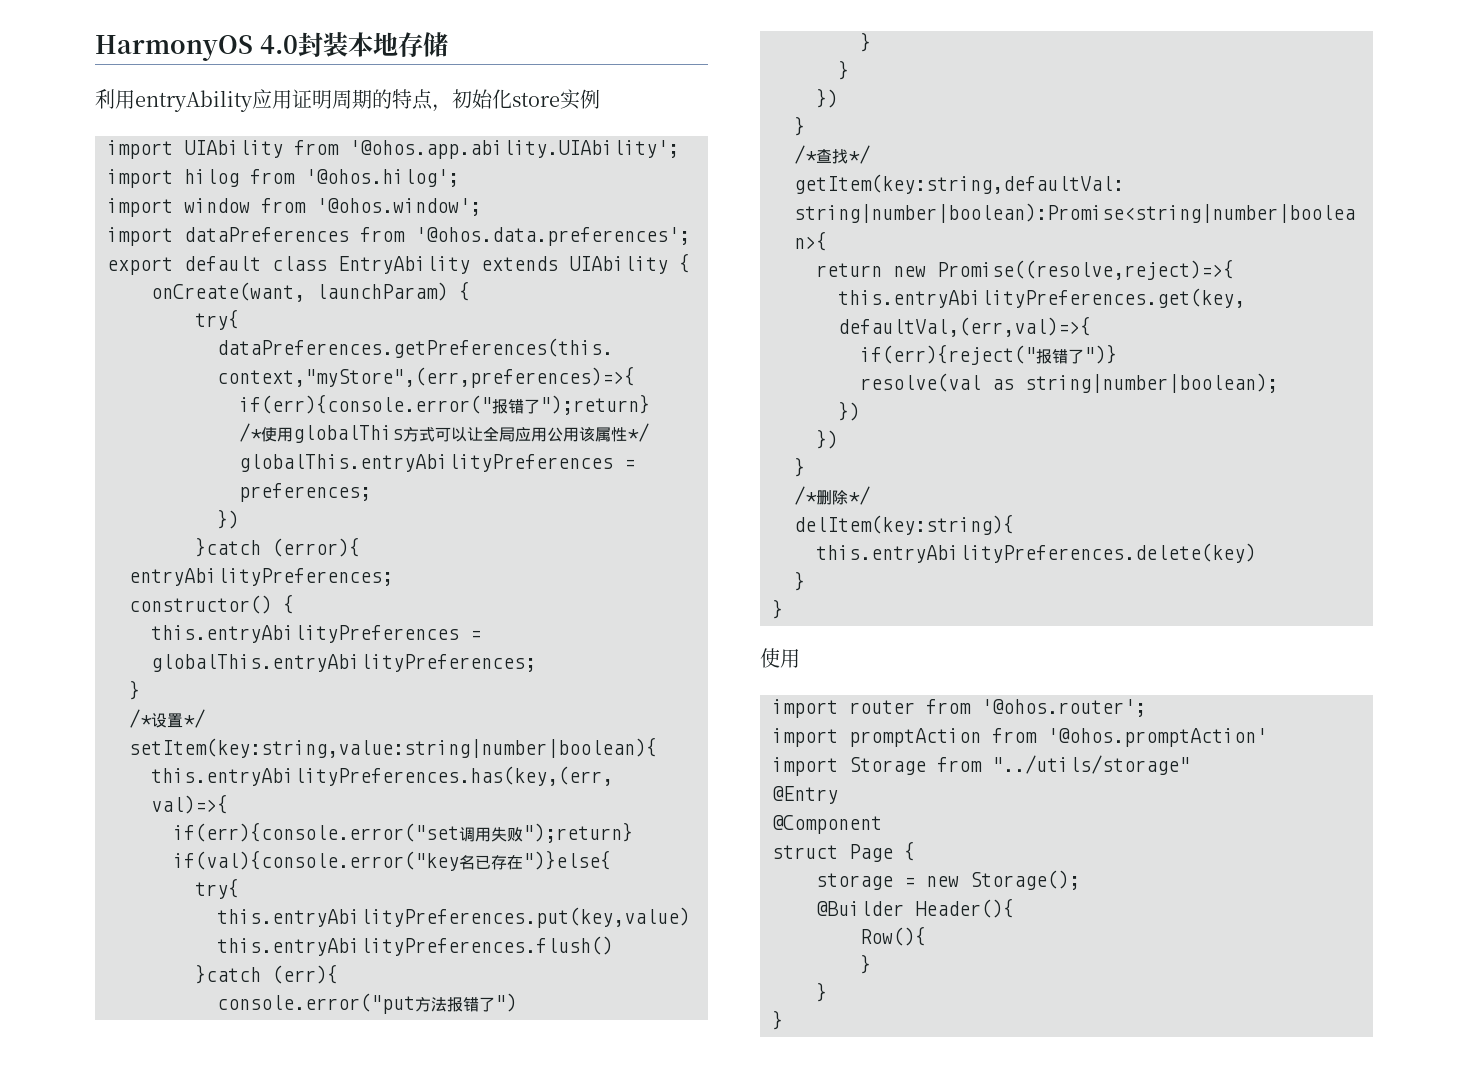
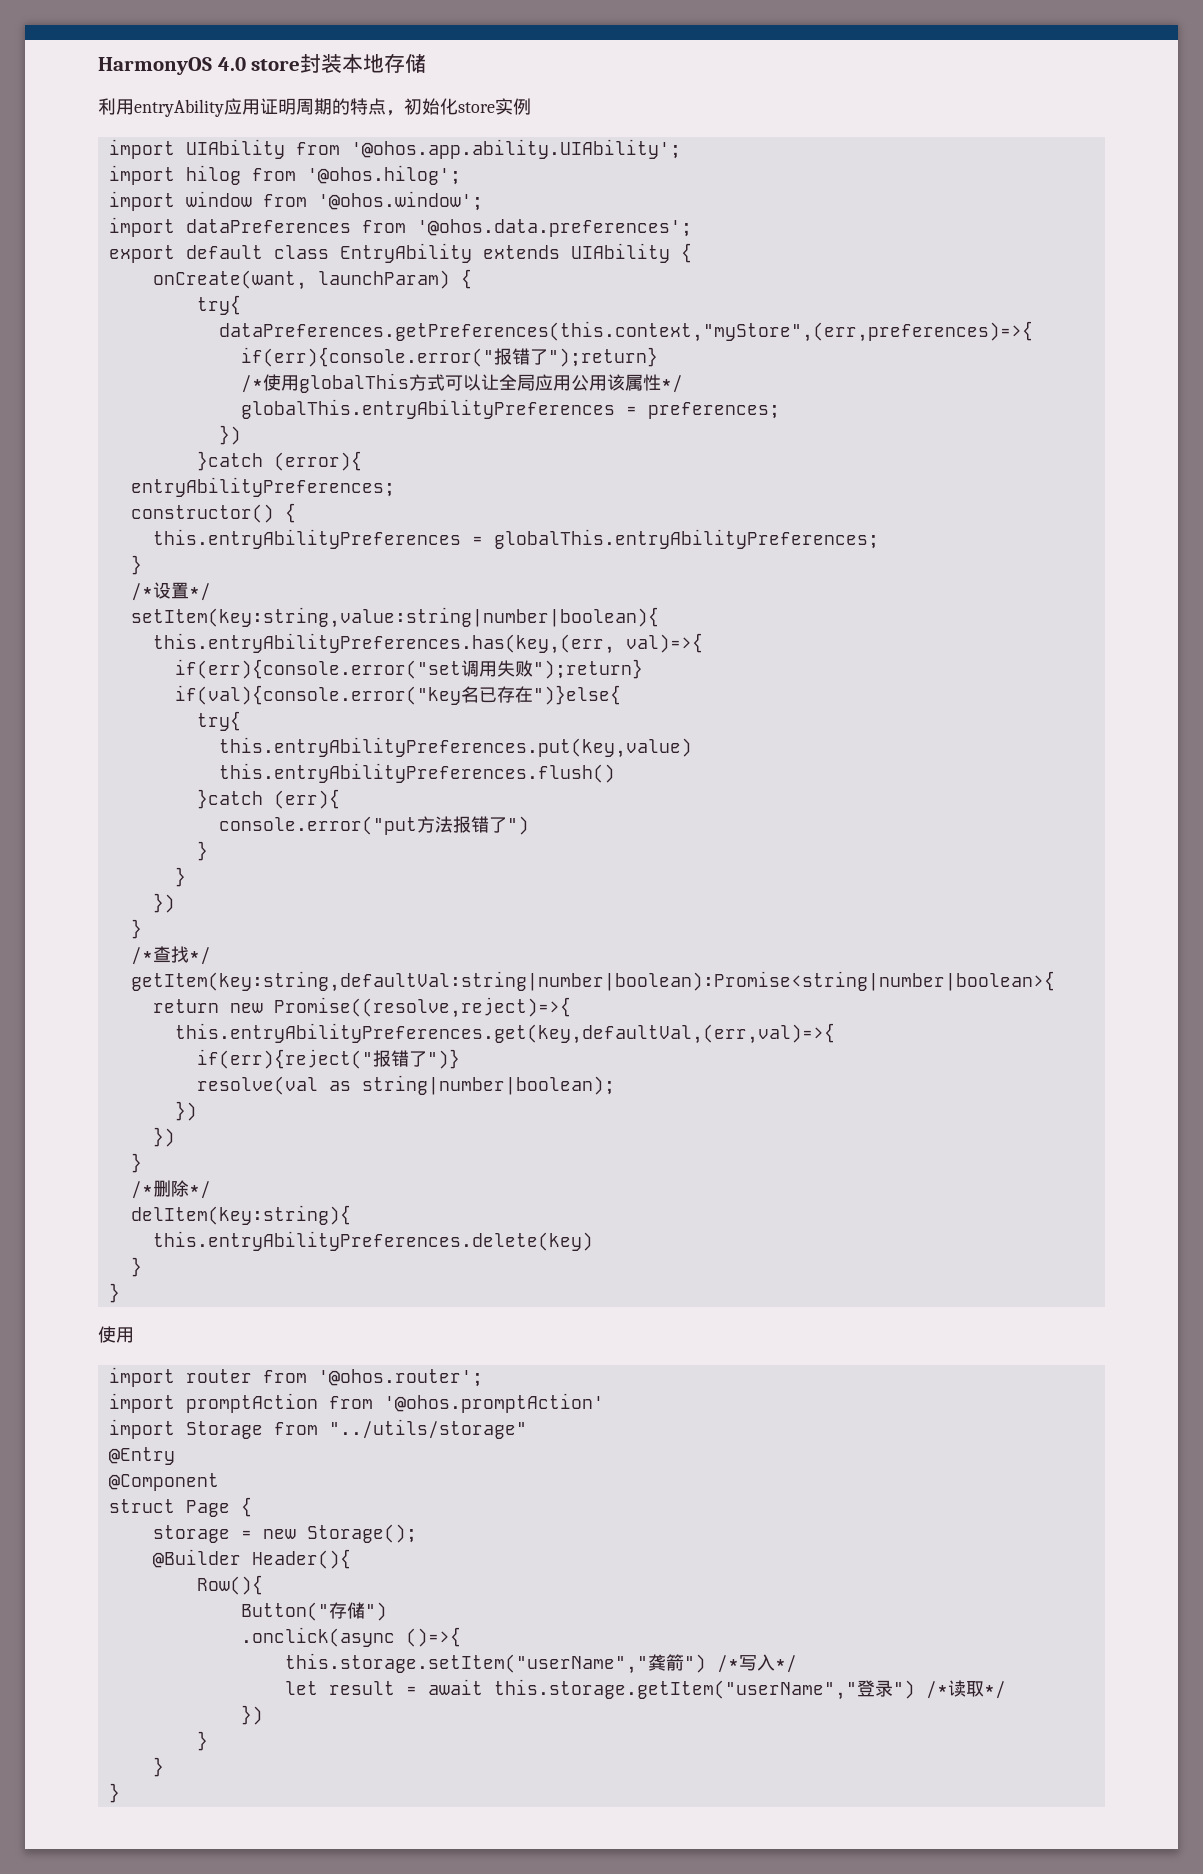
- HarmonyOS 4.0封装本地存储
+ HarmonyOS 4.0 store封装本地存储
+ Button("存储")
+ .onclick(async ()=>{
+ this.storage.setItem("userName","龚箭") /*写入*/
+ let result = await this.storage.getItem("userName","登录") /*读取*/
+ })

